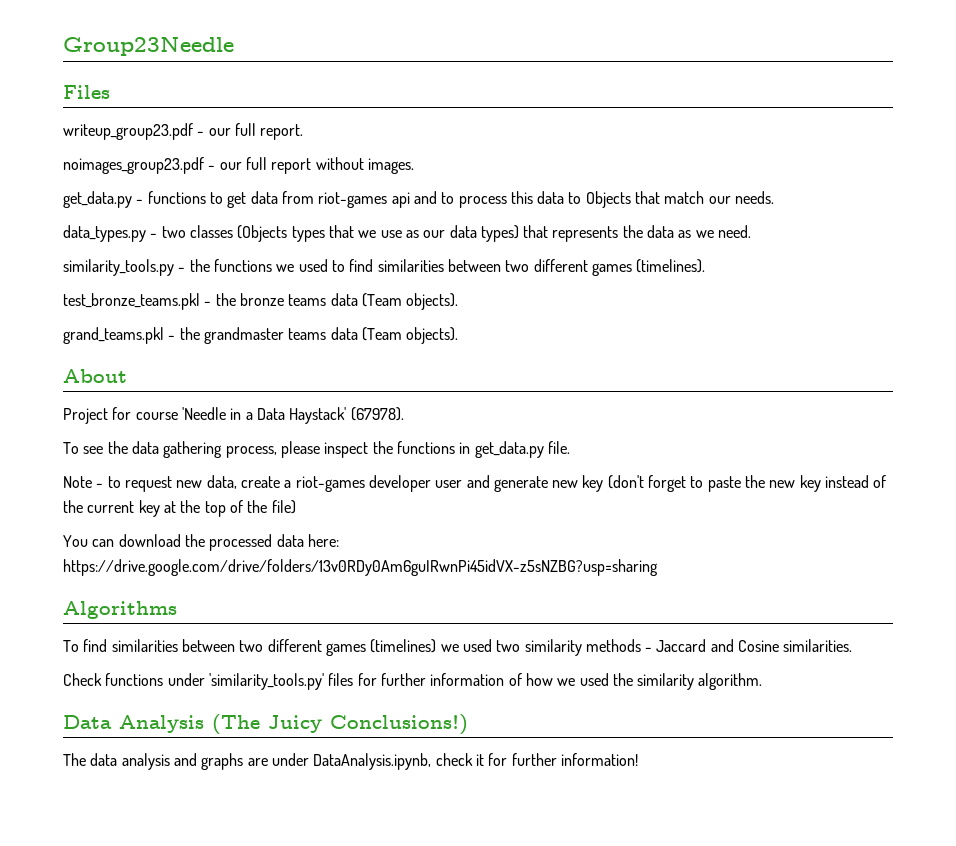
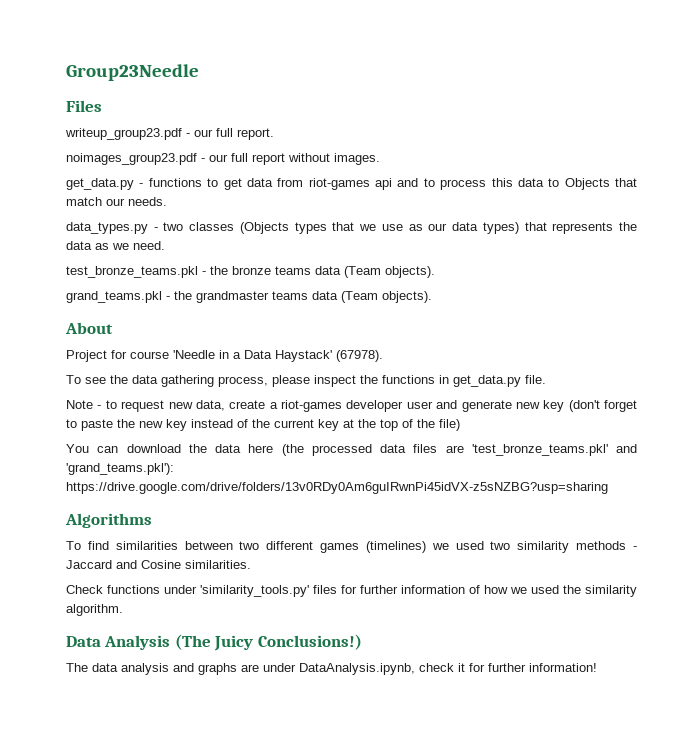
- similarity_tools.py - the functions we used to find similarities between two different games (timelines).
- You can download the processed data here: https://drive.google.com/drive/folders/13v0RDy0Am6guIRwnPi45idVX-z5sNZBG?usp=sharing
+ You can download the data here (the processed data files are 'test_bronze_teams.pkl' and 'grand_teams.pkl'): https://drive.google.com/drive/folders/13v0RDy0Am6guIRwnPi45idVX-z5sNZBG?usp=sharing

